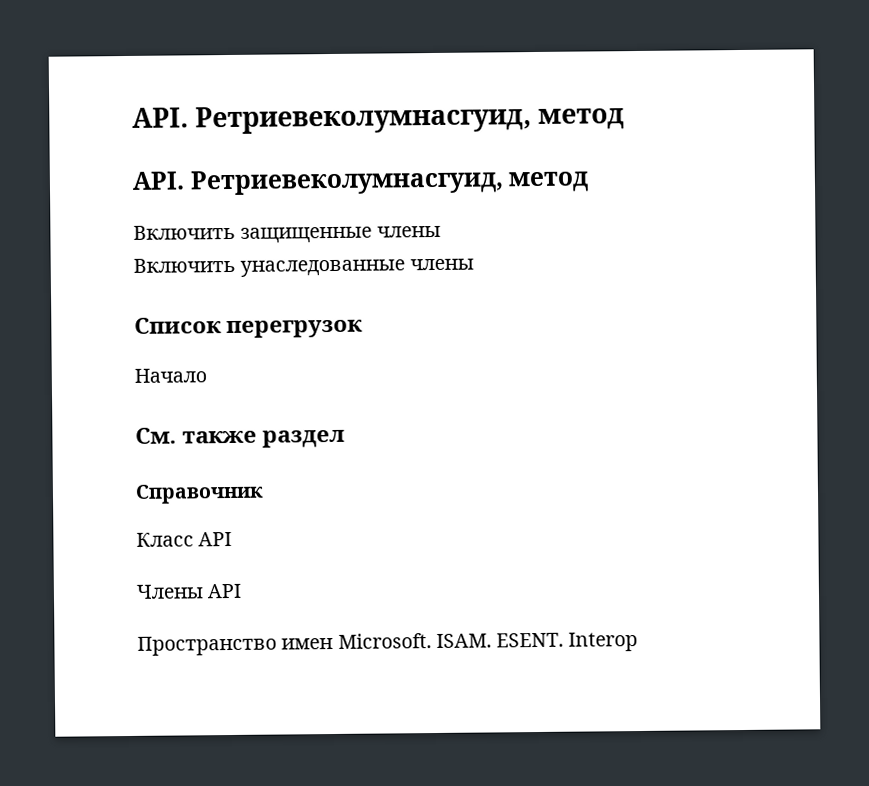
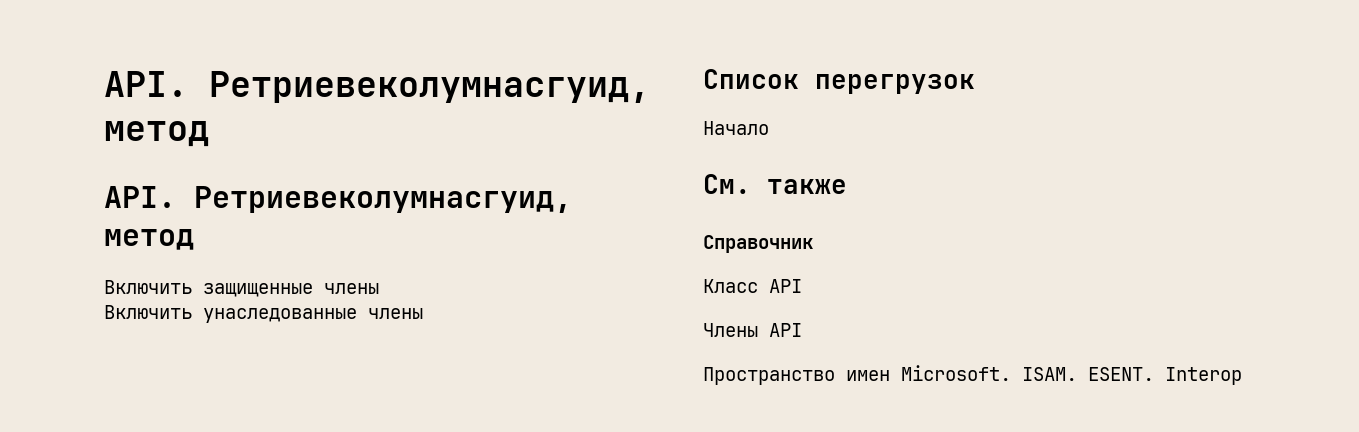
- См. также раздел
+ См. также

